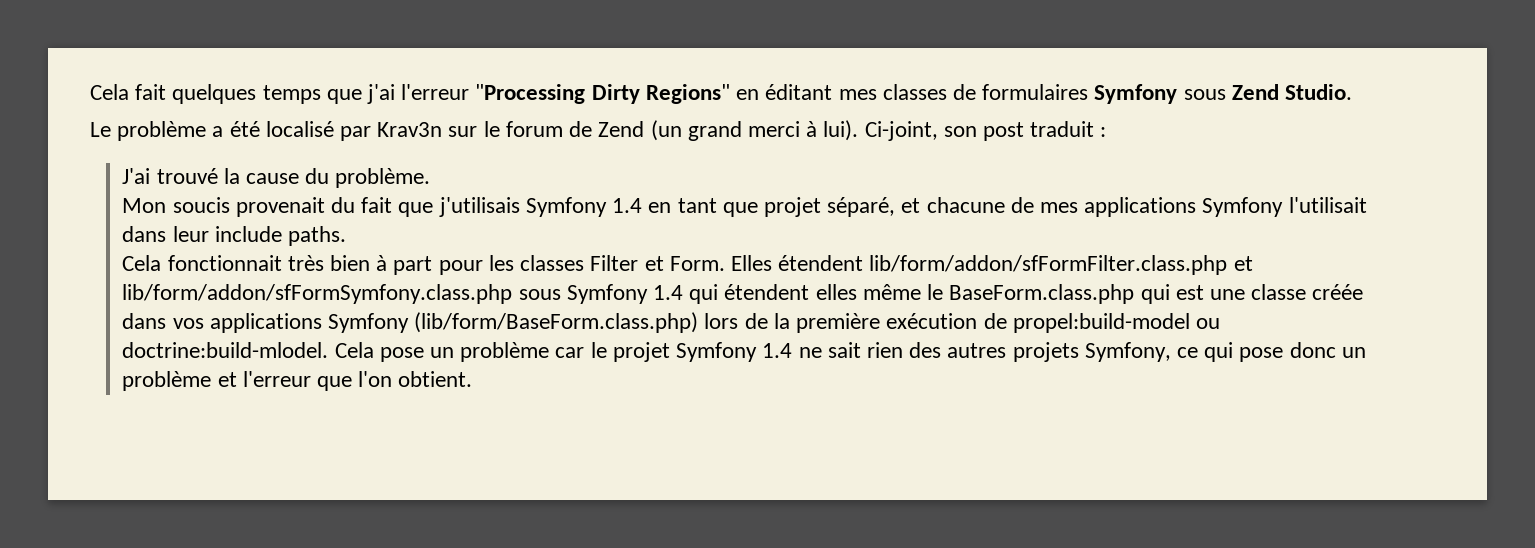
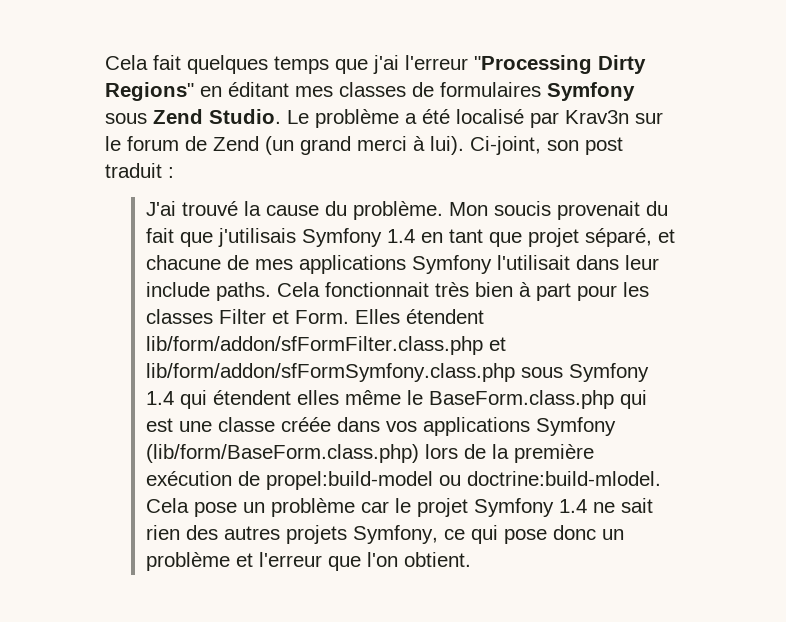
- Cela fait quelques temps que j'ai l'erreur "Processing Dirty Regions" en éditant mes classes de formulaires Symfony sous Zend Studio.
- Le problème a été localisé par Krav3n sur le forum de Zend (un grand merci à lui).
+ Cela fait quelques temps que j'ai l'erreur "Processing Dirty Regions" en éditant mes classes de formulaires Symfony sous Zend Studio. Le problème a été localisé par Krav3n sur le forum de Zend (un grand merci à lui).
- J'ai trouvé la cause du problème.
- Mon soucis provenait du fait que j'utilisais Symfony 1.4 en tant que projet séparé, et chacune de mes applications Symfony l'utilisait dans leur include paths.
- Cela fonctionnait très bien à part pour les classes Filter et Form.
+ J'ai trouvé la cause du problème. Mon soucis provenait du fait que j'utilisais Symfony 1.4 en tant que projet séparé, et chacune de mes applications Symfony l'utilisait dans leur include paths. Cela fonctionnait très bien à part pour les classes Filter et Form.

